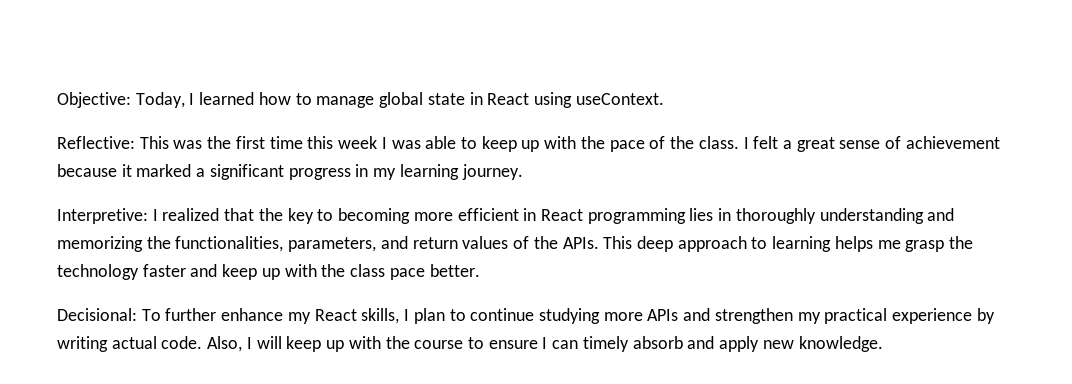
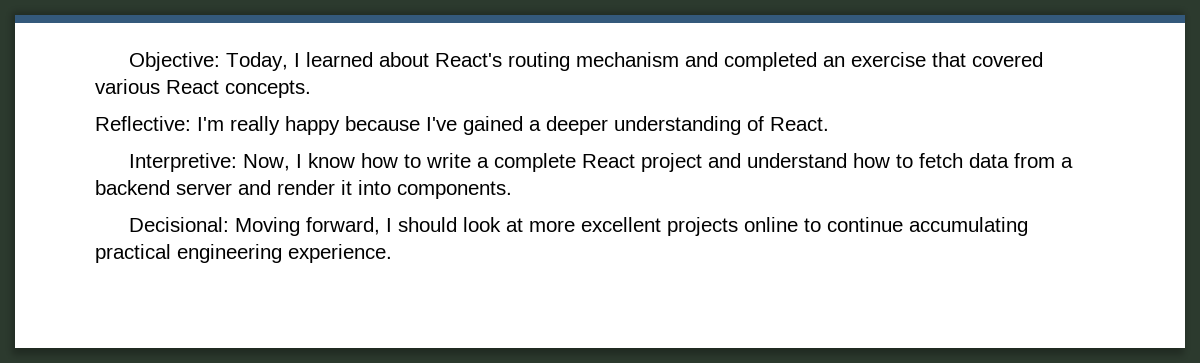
- Objective: Today, I learned how to manage global state in React using useContext.
- Reflective: This was the first time this week I was able to keep up with the pace of the class. I felt a great sense of achievement because it marked a significant progress in my learning journey.
- Interpretive: I realized that the key to becoming more efficient in React programming lies in thoroughly understanding and memorizing the functionalities, parameters, and return values of the APIs. This deep approach to learning helps me grasp the technology faster and keep up with the class pace better.
- Decisional: To further enhance my React skills, I plan to continue studying more APIs and strengthen my practical experience by writing actual code. Also, I will keep up with the course to ensure I can timely absorb and apply new knowledge.
+ Objective: Today, I learned about React's routing mechanism and completed an exercise that covered various React concepts.
+ Reflective: I'm really happy because I've gained a deeper understanding of React.
+ Interpretive: Now, I know how to write a complete React project and understand how to fetch data from a backend server and render it into components.
+ Decisional: Moving forward, I should look at more excellent projects online to continue accumulating practical engineering experience.

